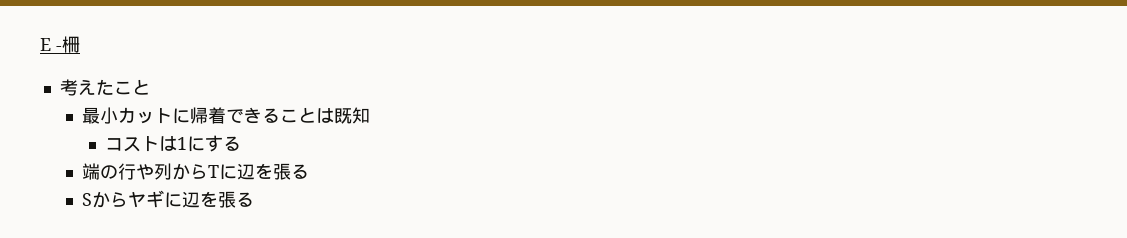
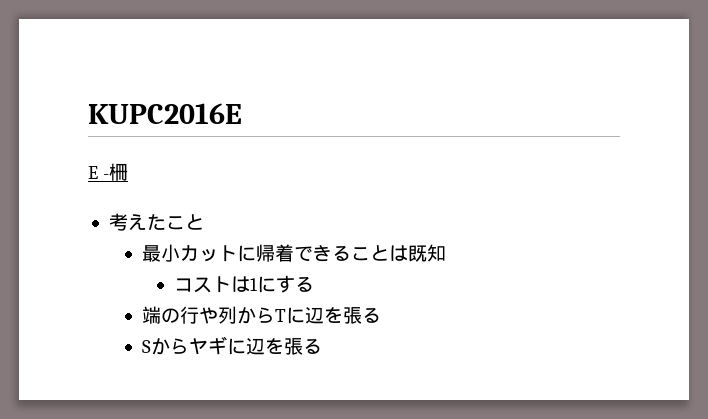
+ KUPC2016E

